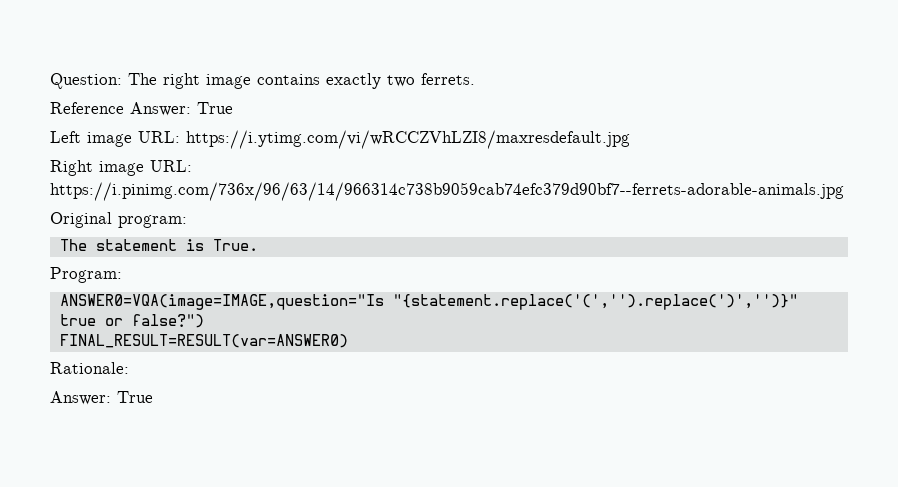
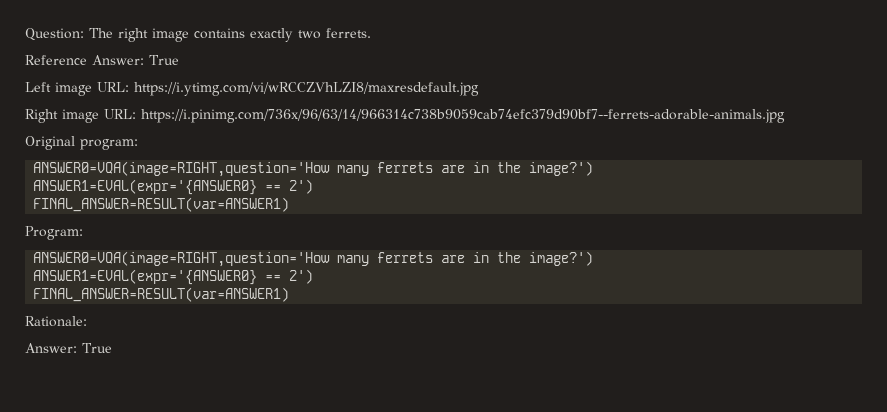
  Original program:
- The statement is True.
+ ANSWER0=VQA(image=RIGHT,question='How many ferrets are in the image?')
+ ANSWER1=EVAL(expr='{ANSWER0} == 2')
+ FINAL_ANSWER=RESULT(var=ANSWER1)
  Program:
- ANSWER0=VQA(image=IMAGE,question="Is "{statement.replace('(','').replace(')','')}" true or false?")
- FINAL_RESULT=RESULT(var=ANSWER0)
+ ANSWER0=VQA(image=RIGHT,question='How many ferrets are in the image?')
+ ANSWER1=EVAL(expr='{ANSWER0} == 2')
+ FINAL_ANSWER=RESULT(var=ANSWER1)

